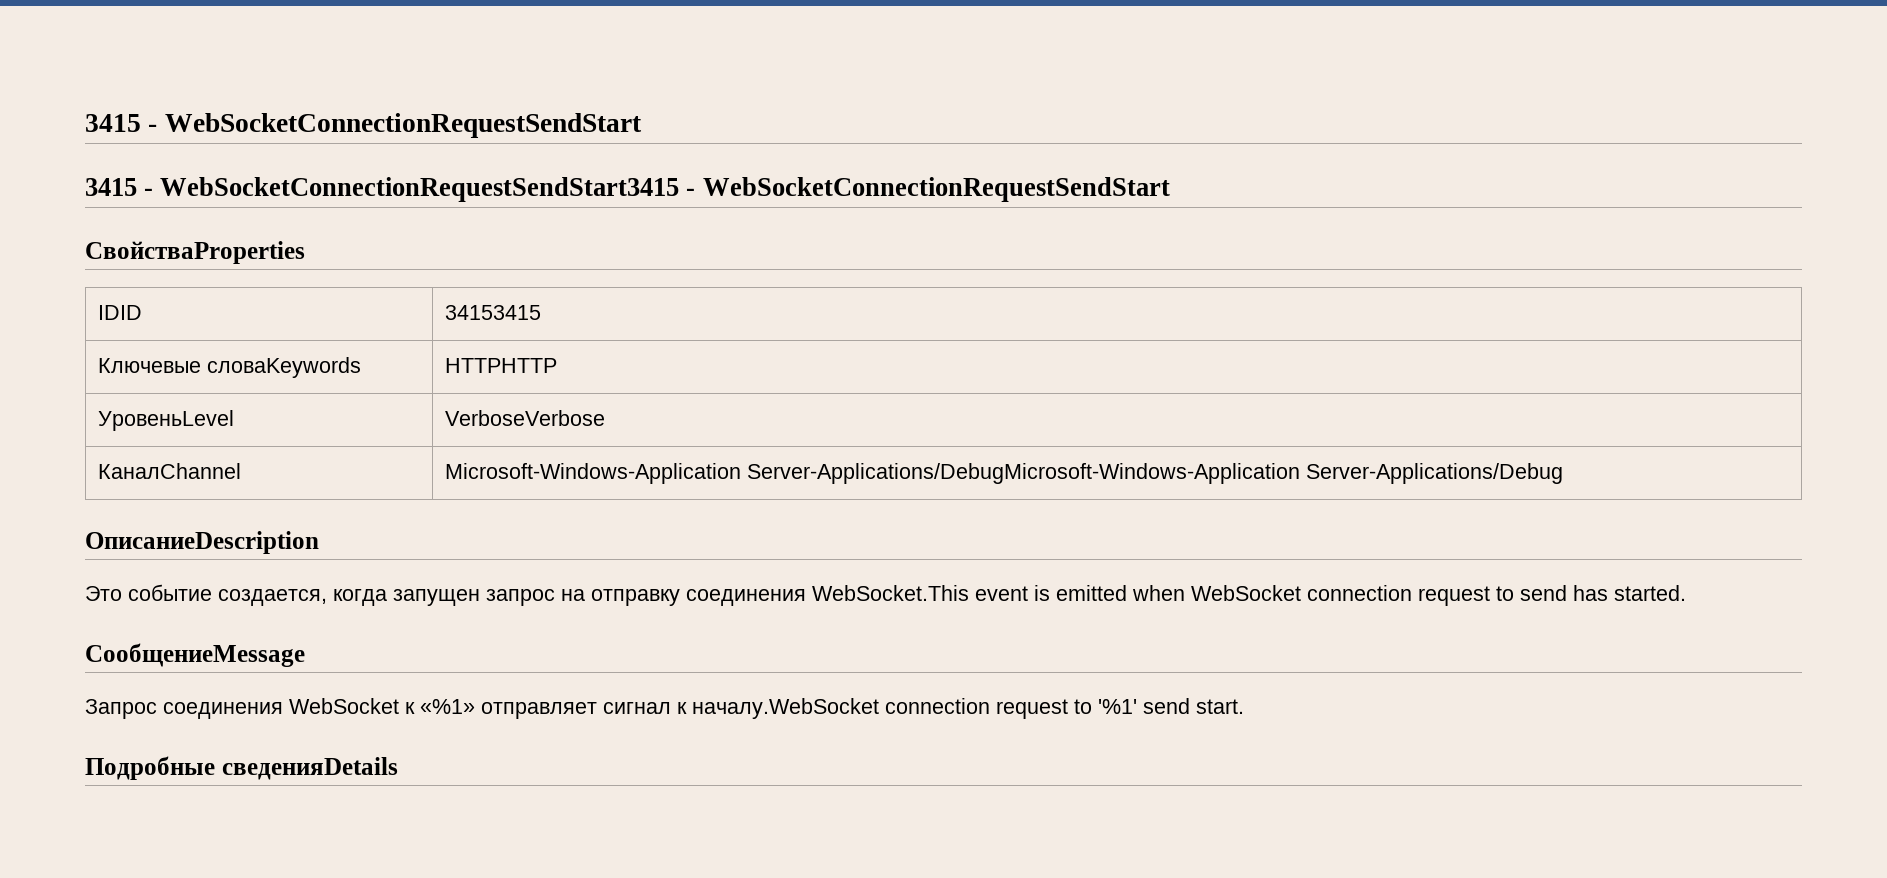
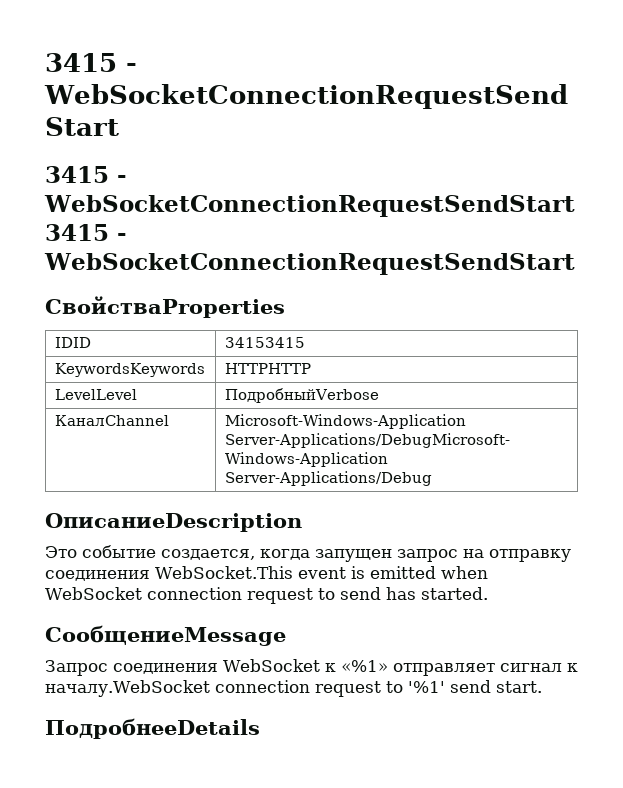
- Ключевые словаKeywords | HTTPHTTP
+ KeywordsKeywords | HTTPHTTP
- УровеньLevel | VerboseVerbose
+ LevelLevel | ПодробныйVerbose
- Подробные сведенияDetails
+ ПодробнееDetails

